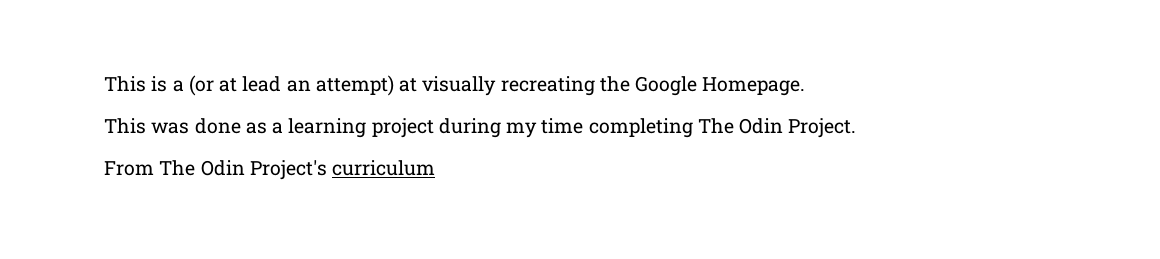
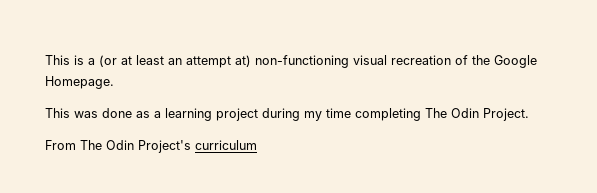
- This is a (or at lead an attempt) at visually recreating the Google Homepage.
+ This is a (or at least an attempt at) non-functioning visual recreation of the Google Homepage.

